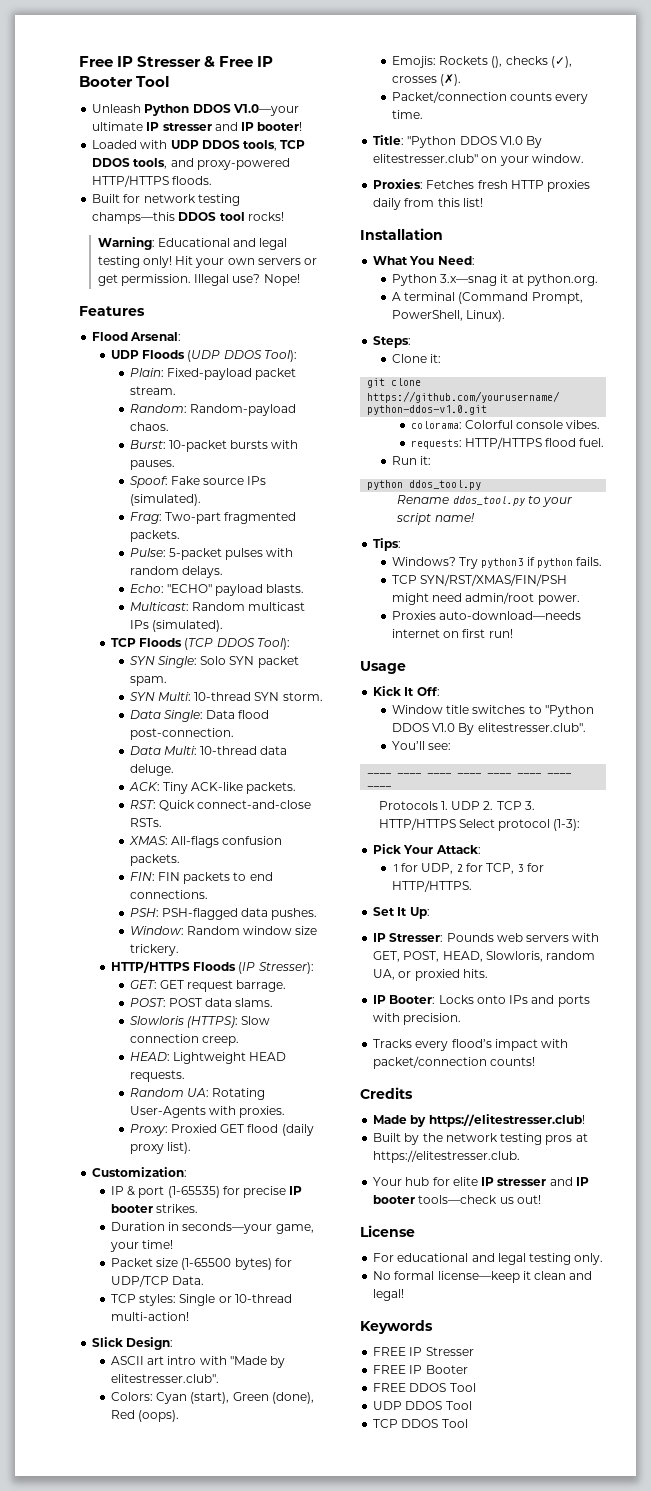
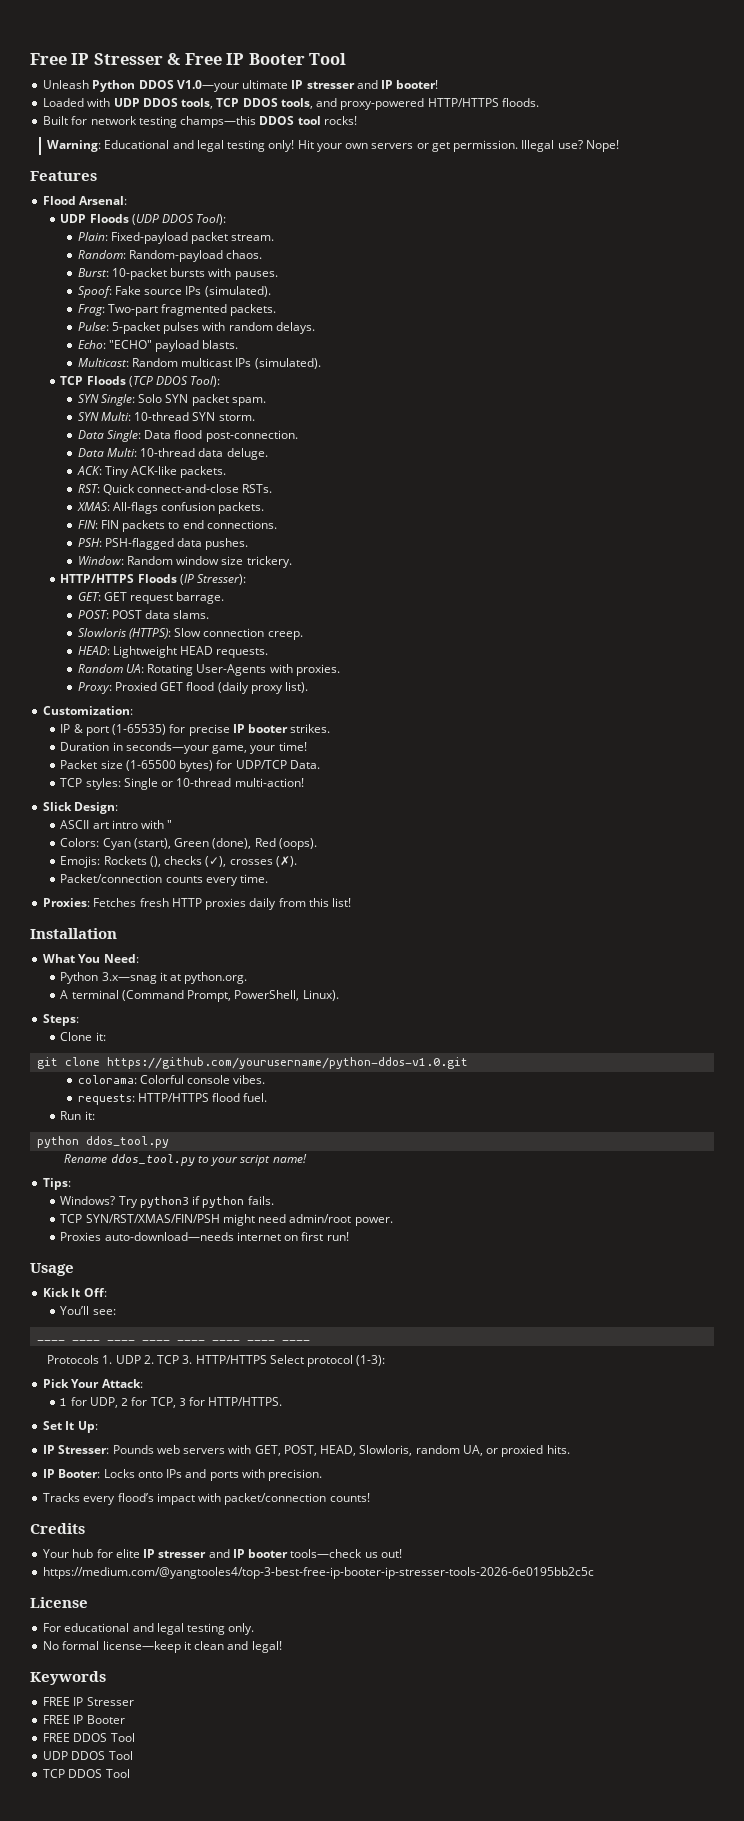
- ASCII art intro with "Made by elitestresser.club".
+ ASCII art intro with "
- Title: "Python DDOS V1.0 By elitestresser.club" on your window.
- Window title switches to "Python DDOS V1.0 By elitestresser.club".
- Made by https://elitestresser.club!
- Built by the network testing pros at https://elitestresser.club.
+ https://medium.com/@yangtooles4/top-3-best-free-ip-booter-ip-stresser-tools-2026-6e0195bb2c5c

